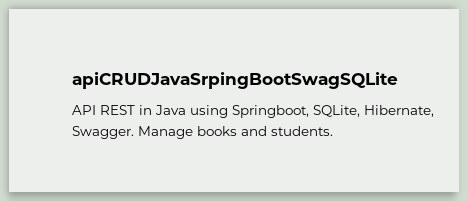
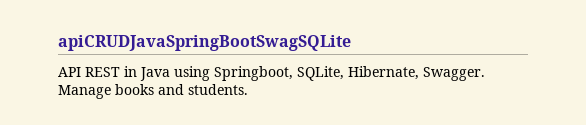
- apiCRUDJavaSrpingBootSwagSQLite
+ apiCRUDJavaSpringBootSwagSQLite

